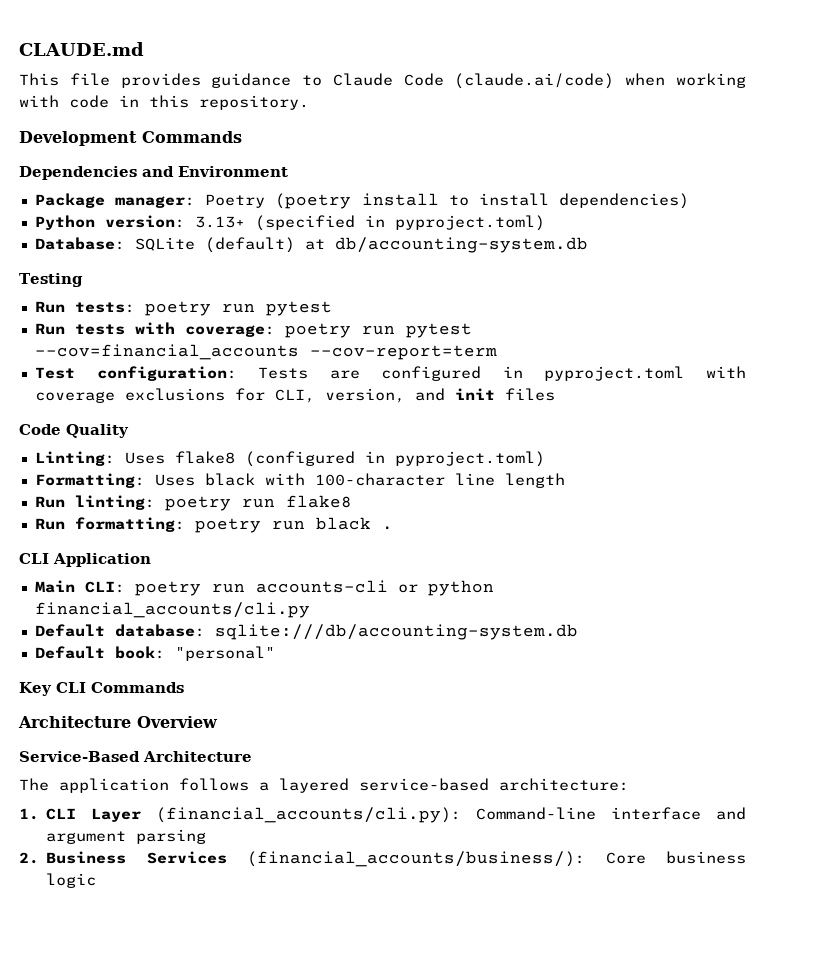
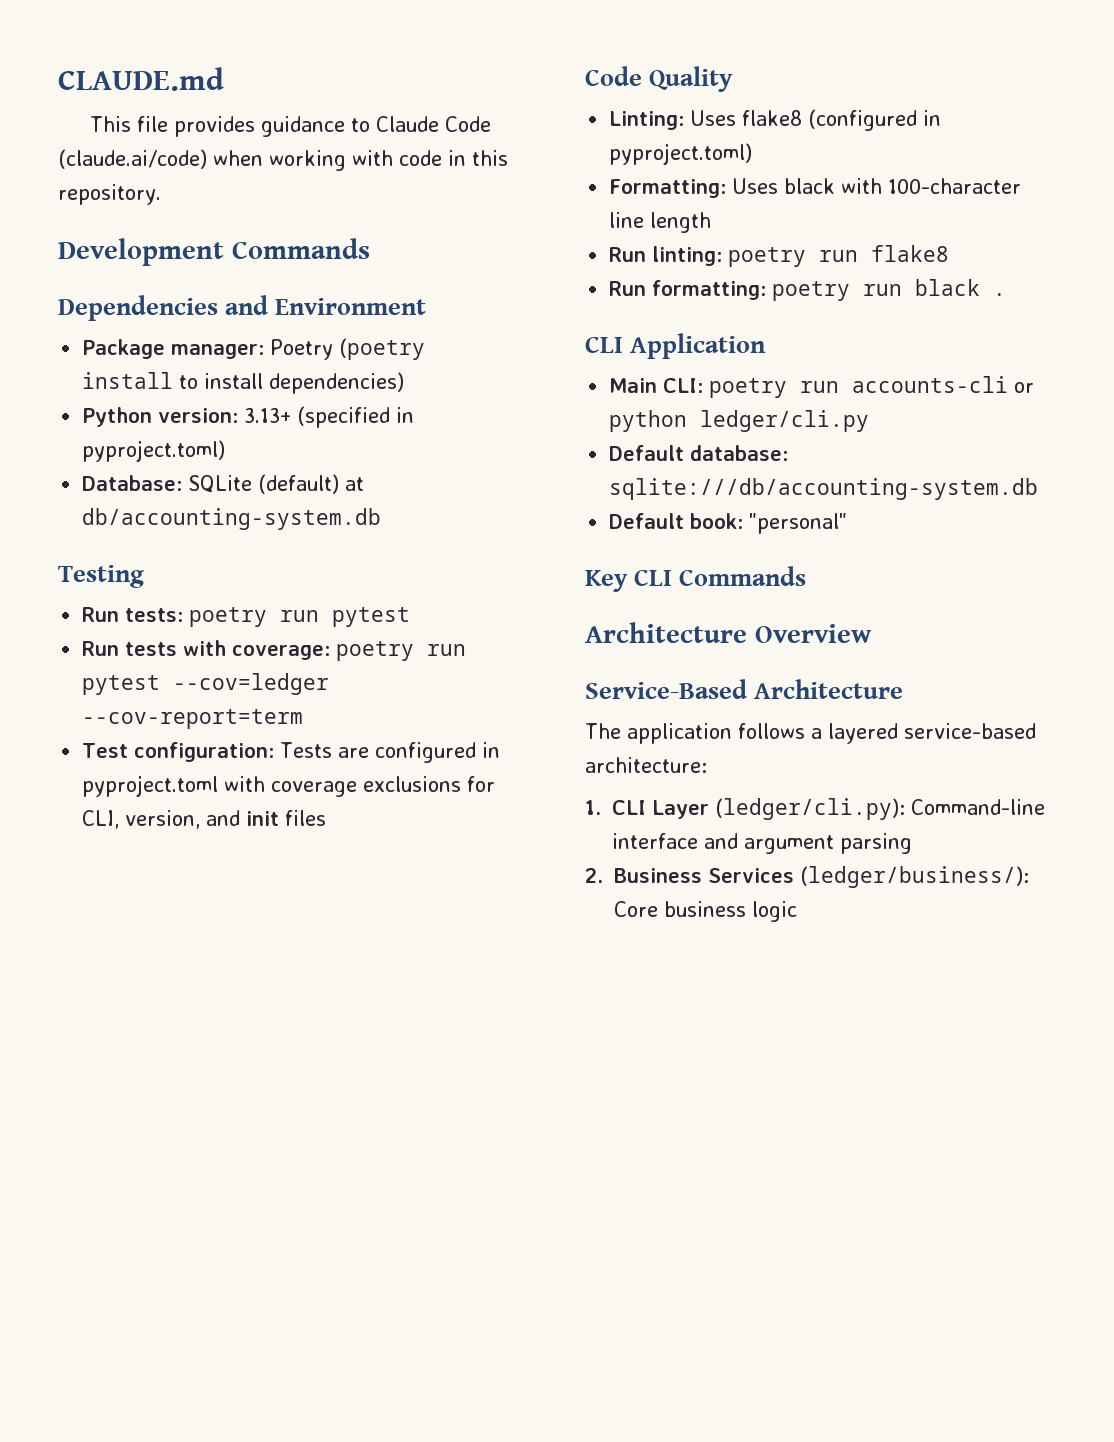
- Run tests with coverage: poetry run pytest --cov=financial_accounts --cov-report=term
+ Run tests with coverage: poetry run pytest --cov=ledger --cov-report=term
- Main CLI: poetry run accounts-cli or python financial_accounts/cli.py
+ Main CLI: poetry run accounts-cli or python ledger/cli.py
- 1. CLI Layer (financial_accounts/cli.py): Command-line interface and argument parsing
+ 1. CLI Layer (ledger/cli.py): Command-line interface and argument parsing
- 2. Business Services (financial_accounts/business/): Core business logic
+ 2. Business Services (ledger/business/): Core business logic

